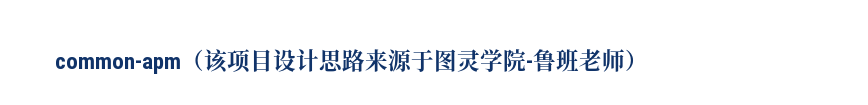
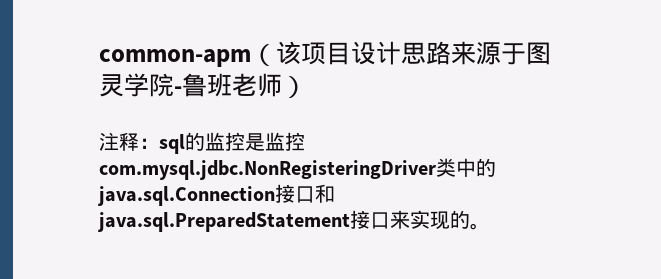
+ 注释：sql的监控是监控com.mysql.jdbc.NonRegisteringDriver类中的java.sql.Connection接口和java.sql.PreparedStatement接口来实现的。

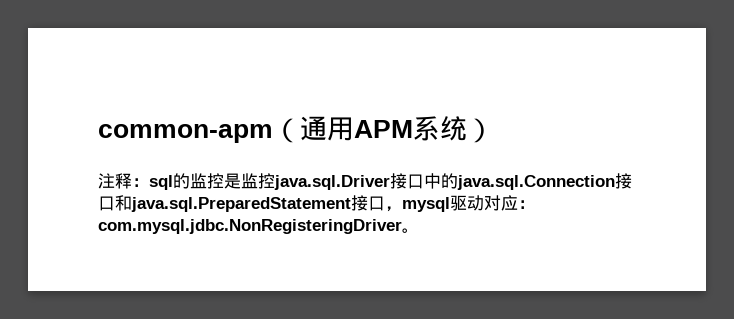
- common-apm（该项目设计思路来源于图灵学院-鲁班老师）
+ common-apm（通用APM系统）
- 注释：sql的监控是监控com.mysql.jdbc.NonRegisteringDriver类中的java.sql.Connection接口和java.sql.PreparedStatement接口来实现的。
+ 注释：sql的监控是监控java.sql.Driver接口中的java.sql.Connection接口和java.sql.PreparedStatement接口，mysql驱动对应：com.mysql.jdbc.NonRegisteringDriver。

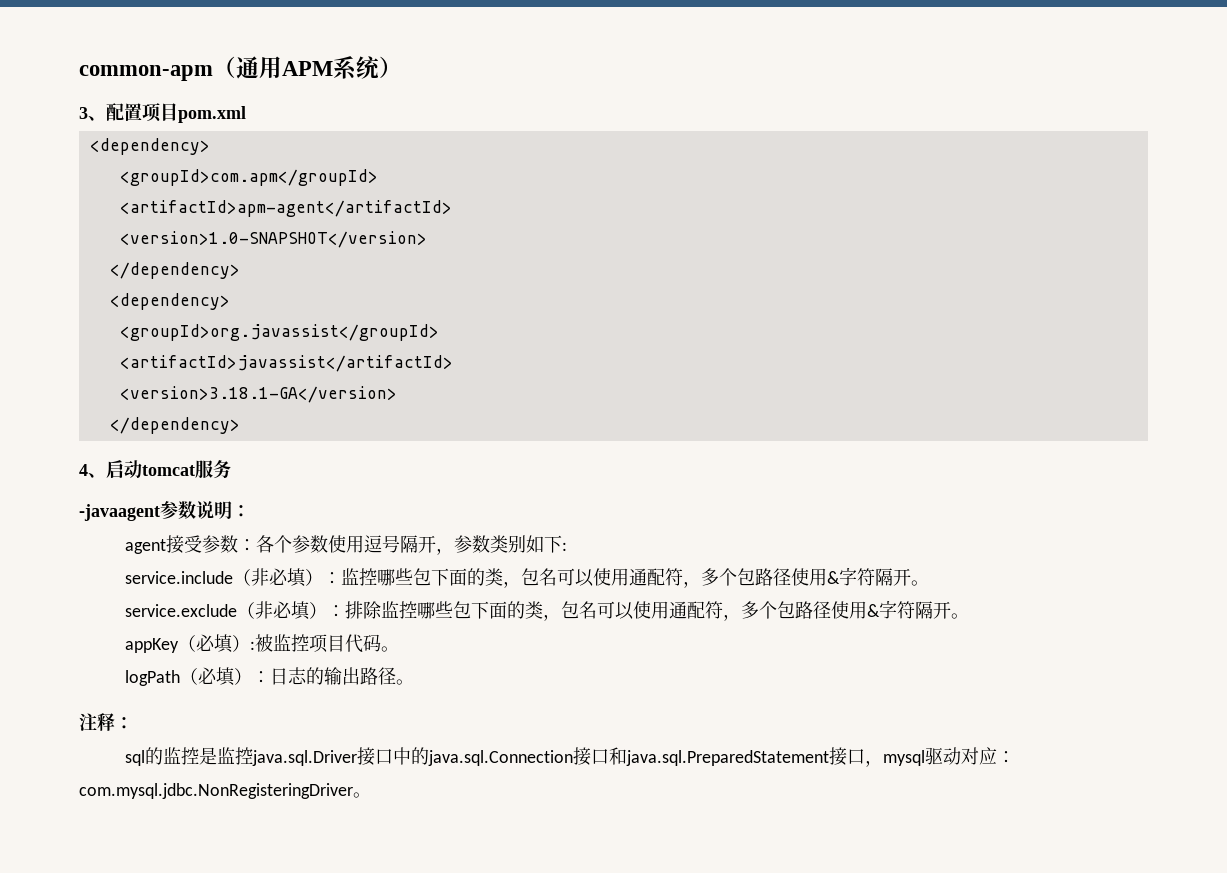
+ 3、配置项目pom.xml
+ <dependency>
+ <groupId>com.apm</groupId>
+ <artifactId>apm-agent</artifactId>
+ <version>1.0-SNAPSHOT</version>
+ </dependency>
+ <dependency>
+ <groupId>org.javassist</groupId>
+ <artifactId>javassist</artifactId>
+ <version>3.18.1-GA</version>
+ </dependency>
+ 4、启动tomcat服务
+ -javaagent参数说明：
+ agent接受参数：各个参数使用逗号隔开，参数类别如下:
+ service.include（非必填）：监控哪些包下面的类，包名可以使用通配符，多个包路径使用&字符隔开。
+ service.exclude（非必填）：排除监控哪些包下面的类，包名可以使用通配符，多个包路径使用&字符隔开。
+ appKey（必填）:被监控项目代码。
+ logPath（必填）：日志的输出路径。
- 注释：sql的监控是监控java.sql.Driver接口中的java.sql.Connection接口和java.sql.PreparedStatement接口，mysql驱动对应：com.mysql.jdbc.NonRegisteringDriver。
+ 注释：
+ sql的监控是监控java.sql.Driver接口中的java.sql.Connection接口和java.sql.PreparedStatement接口，mysql驱动对应：com.mysql.jdbc.NonRegisteringDriver。

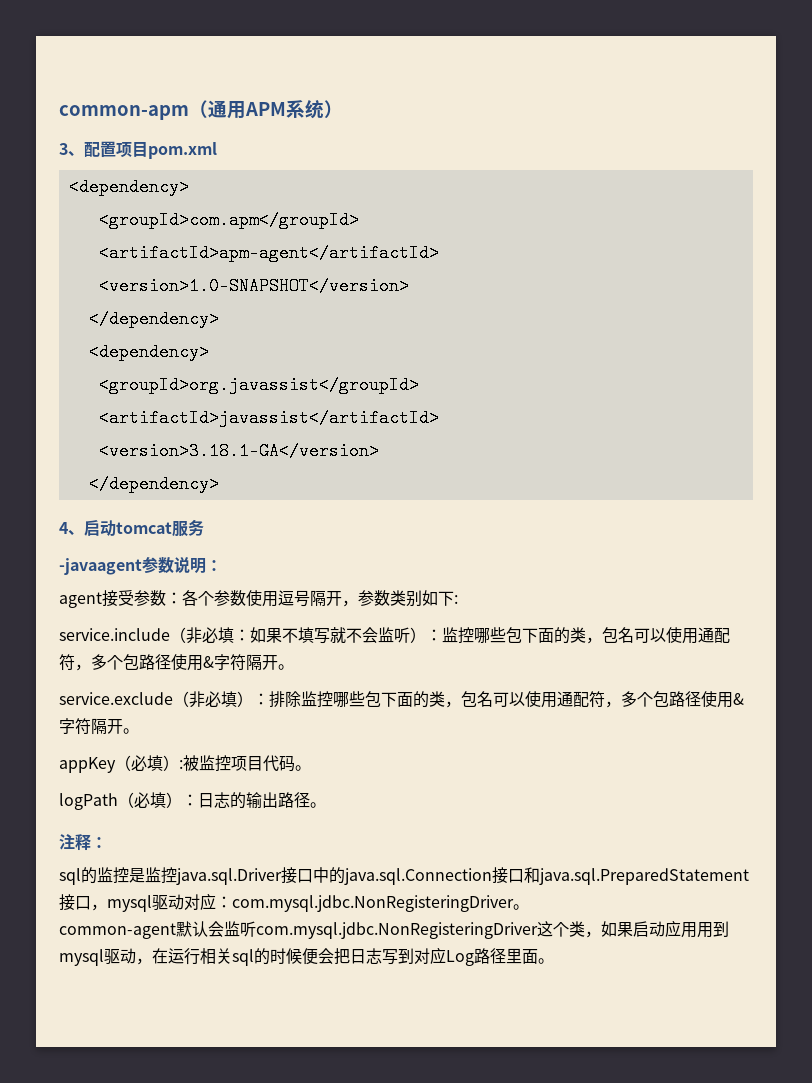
- service.include（非必填）：监控哪些包下面的类，包名可以使用通配符，多个包路径使用&字符隔开。
+ service.include（非必填：如果不填写就不会监听）：监控哪些包下面的类，包名可以使用通配符，多个包路径使用&字符隔开。
+ common-agent默认会监听com.mysql.jdbc.NonRegisteringDriver这个类，如果启动应用用到mysql驱动，在运行相关sql的时候便会把日志写到对应Log路径里面。

